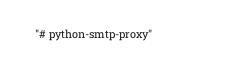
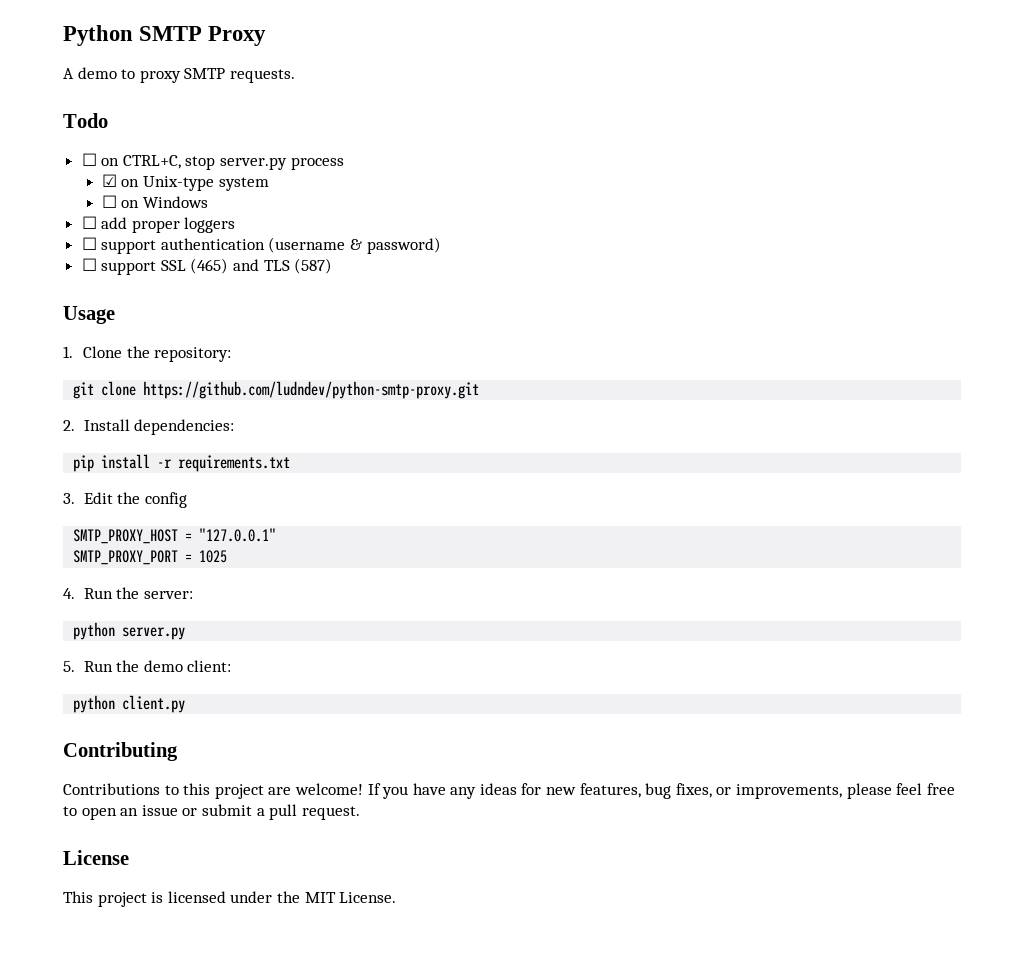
- "# python-smtp-proxy"
+ Python SMTP Proxy
+ A demo to proxy SMTP requests.
+ Todo
+ ☐ on CTRL+C, stop server.py process
+ ☑ on Unix-type system
+ ☐ on Windows
+ ☐ add proper loggers
+ ☐ support authentication (username & password)
+ ☐ support SSL (465) and TLS (587)
+ Usage
+ 1. Clone the repository:
+ git clone https://github.com/ludndev/python-smtp-proxy.git
+ 2. Install dependencies:
+ pip install -r requirements.txt
+ 3. Edit the config
+ SMTP_PROXY_HOST = "127.0.0.1"
+ SMTP_PROXY_PORT = 1025
+ 4. Run the server:
+ python server.py
+ 5. Run the demo client:
+ python client.py
+ Contributing
+ Contributions to this project are welcome! If you have any ideas for new features, bug fixes, or improvements, please feel free to open an issue or submit a pull request.
+ License
+ This project is licensed under the MIT License.

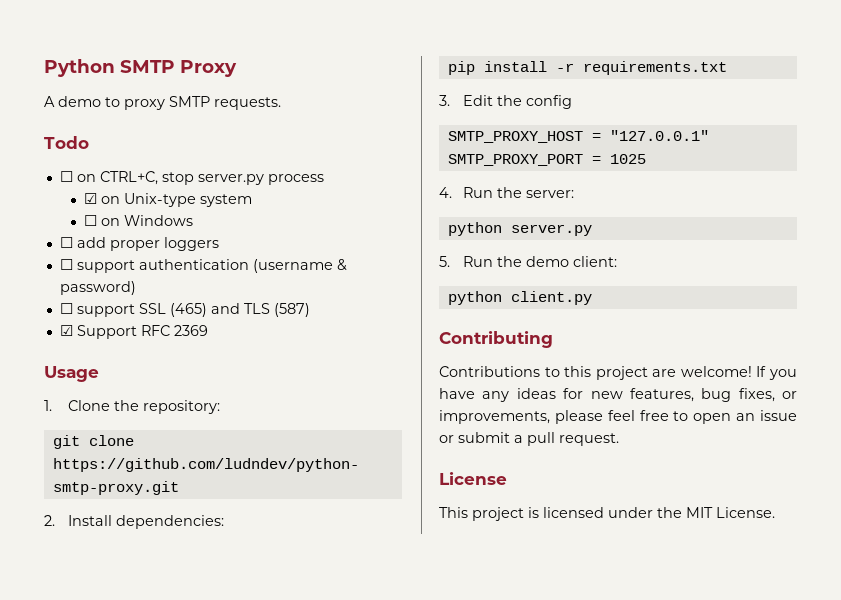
+ ☑ Support RFC 2369

